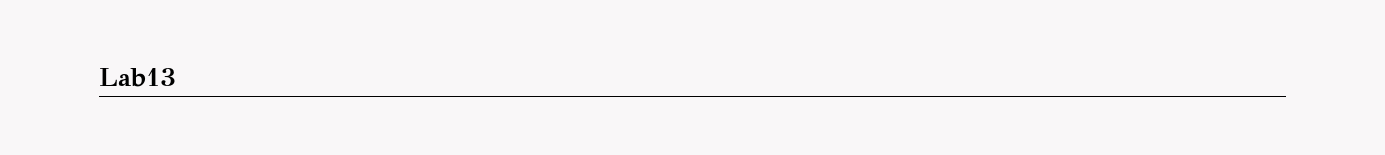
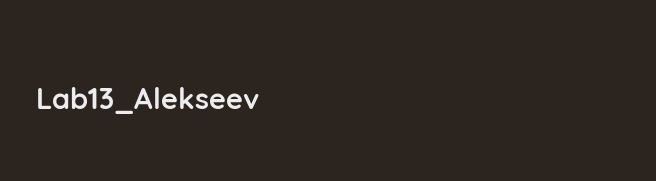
- Lab13
+ Lab13_Alekseev

